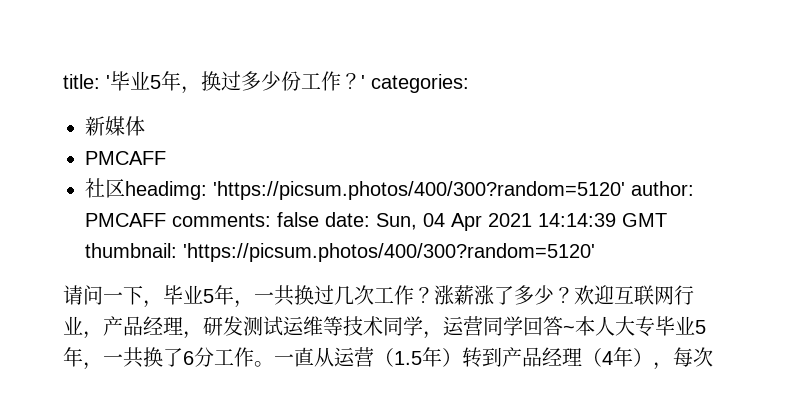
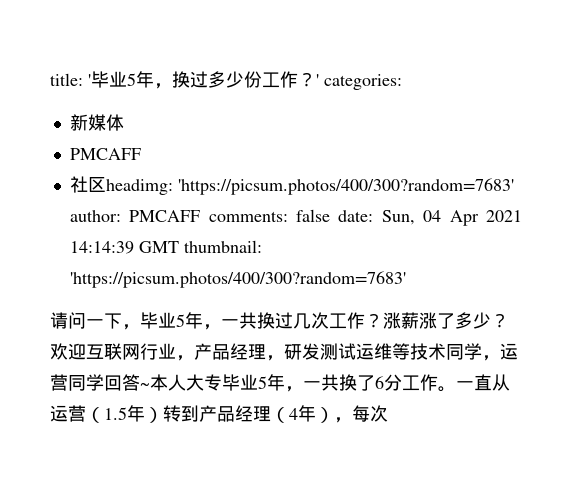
- 社区headimg: 'https://picsum.photos/400/300?random=5120' author: PMCAFF comments: false date: Sun, 04 Apr 2021 14:14:39 GMT thumbnail: 'https://picsum.photos/400/300?random=5120'
+ 社区headimg: 'https://picsum.photos/400/300?random=7683' author: PMCAFF comments: false date: Sun, 04 Apr 2021 14:14:39 GMT thumbnail: 'https://picsum.photos/400/300?random=7683'

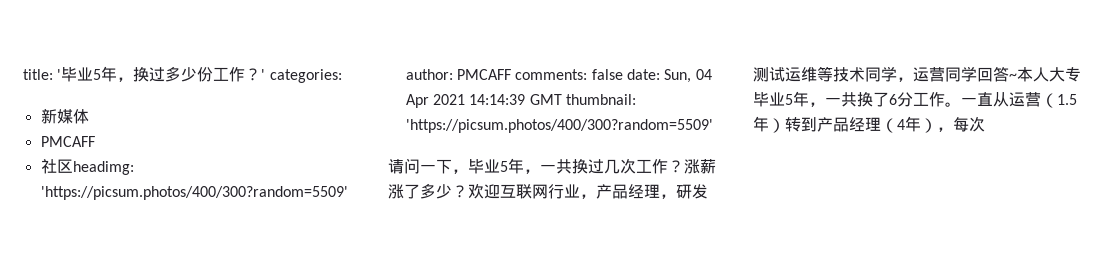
- 社区headimg: 'https://picsum.photos/400/300?random=7683' author: PMCAFF comments: false date: Sun, 04 Apr 2021 14:14:39 GMT thumbnail: 'https://picsum.photos/400/300?random=7683'
+ 社区headimg: 'https://picsum.photos/400/300?random=5509' author: PMCAFF comments: false date: Sun, 04 Apr 2021 14:14:39 GMT thumbnail: 'https://picsum.photos/400/300?random=5509'

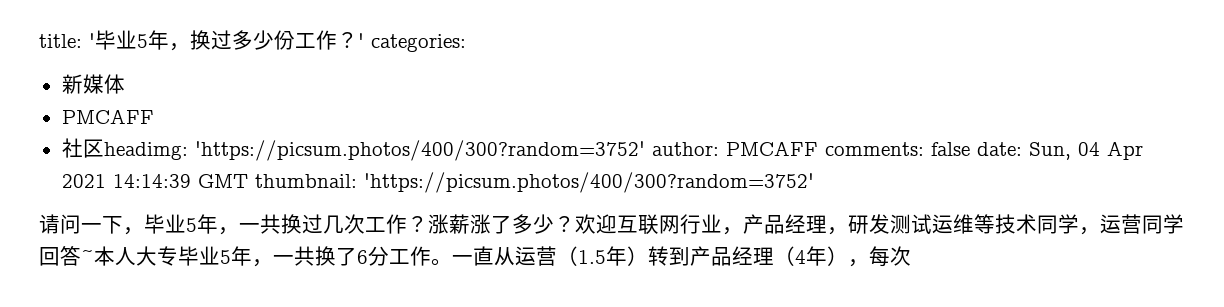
- 社区headimg: 'https://picsum.photos/400/300?random=5509' author: PMCAFF comments: false date: Sun, 04 Apr 2021 14:14:39 GMT thumbnail: 'https://picsum.photos/400/300?random=5509'
+ 社区headimg: 'https://picsum.photos/400/300?random=3752' author: PMCAFF comments: false date: Sun, 04 Apr 2021 14:14:39 GMT thumbnail: 'https://picsum.photos/400/300?random=3752'

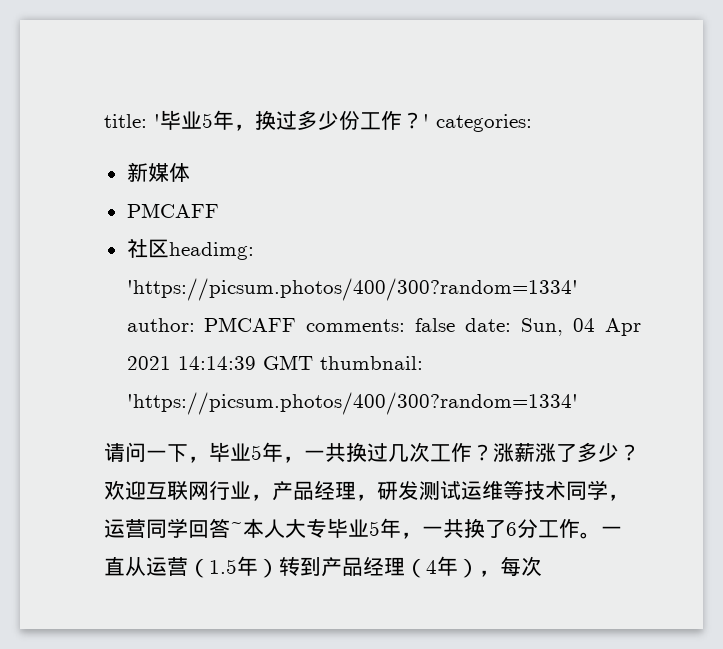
- 社区headimg: 'https://picsum.photos/400/300?random=3752' author: PMCAFF comments: false date: Sun, 04 Apr 2021 14:14:39 GMT thumbnail: 'https://picsum.photos/400/300?random=3752'
+ 社区headimg: 'https://picsum.photos/400/300?random=1334' author: PMCAFF comments: false date: Sun, 04 Apr 2021 14:14:39 GMT thumbnail: 'https://picsum.photos/400/300?random=1334'

